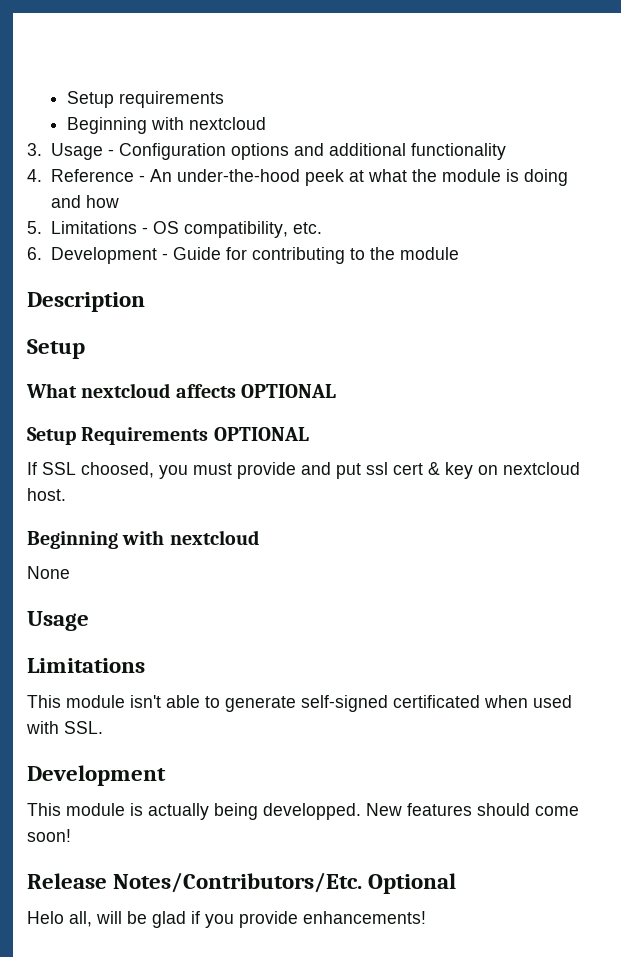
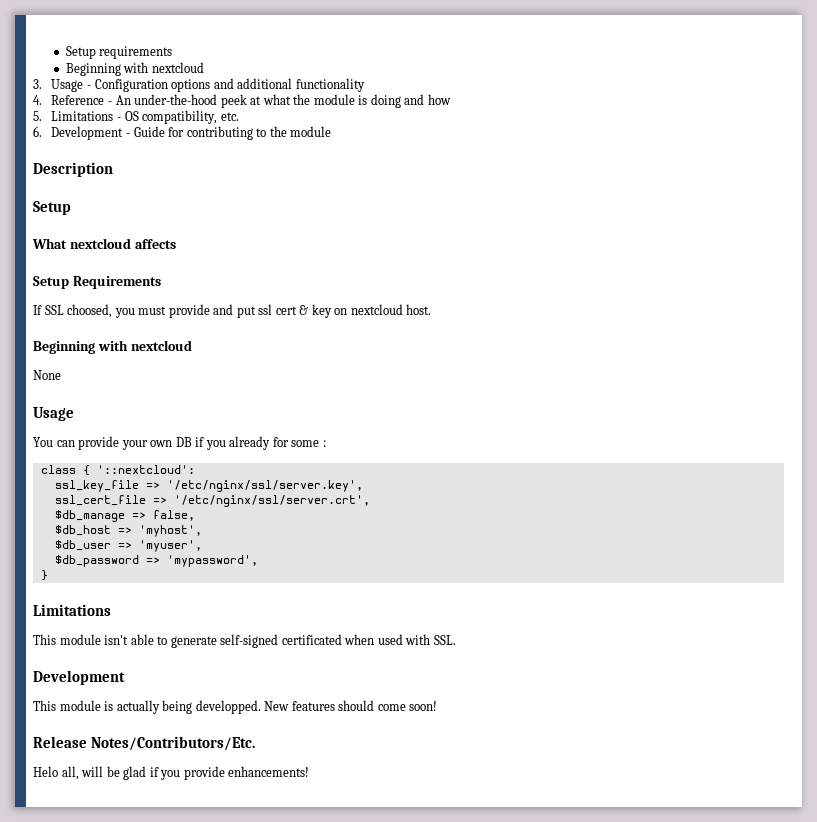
- What nextcloud affects OPTIONAL
+ What nextcloud affects
- Setup Requirements OPTIONAL
+ Setup Requirements
+ You can provide your own DB if you already for some :
+ class { '::nextcloud':
+ ssl_key_file => '/etc/nginx/ssl/server.key',
+ ssl_cert_file => '/etc/nginx/ssl/server.crt',
+ $db_manage => false,
+ $db_host => 'myhost',
+ $db_user => 'myuser',
+ $db_password => 'mypassword',
+ }
- Optional

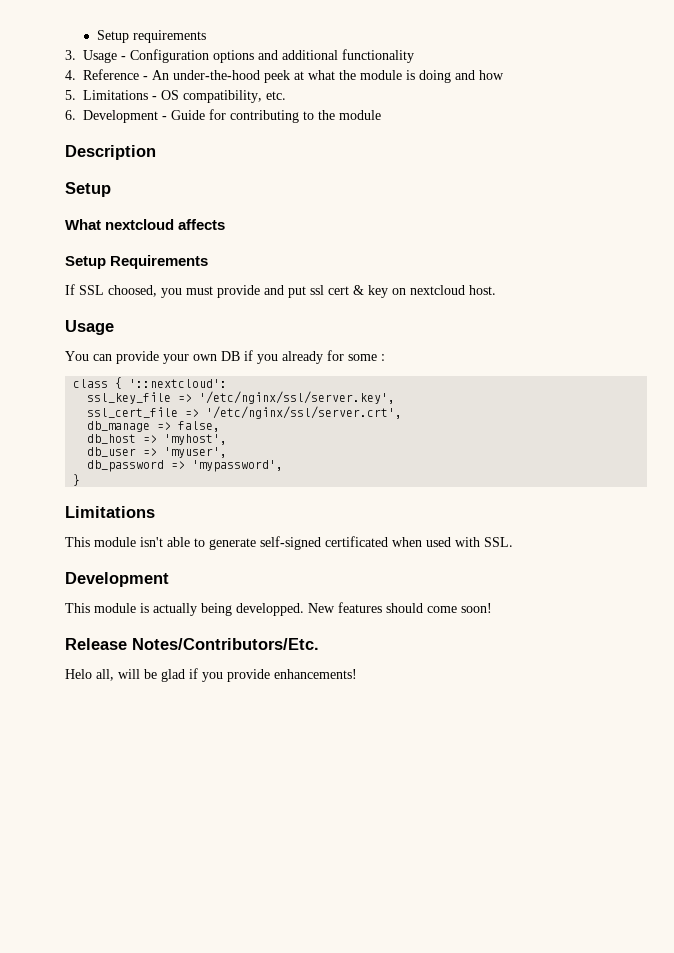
  Setup requirements
- Beginning with nextcloud
  If SSL choosed, you must provide and put ssl cert & key on nextcloud host.
- Beginning with nextcloud
- None
- $db_manage => false,
+ db_manage => false,
- $db_host => 'myhost',
+ db_host => 'myhost',
- $db_user => 'myuser',
+ db_user => 'myuser',
- $db_password => 'mypassword',
+ db_password => 'mypassword',

